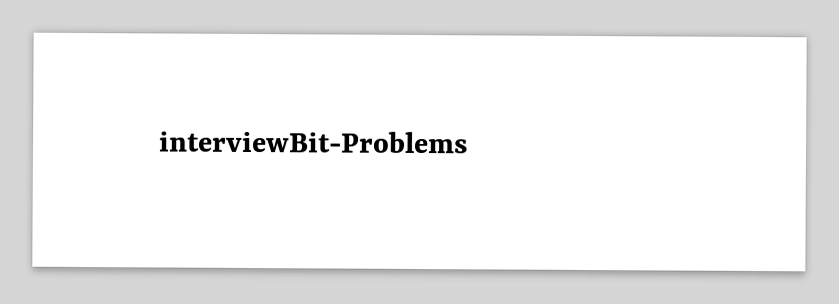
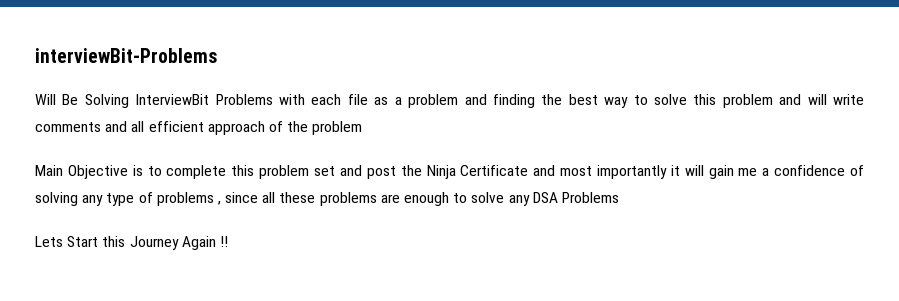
+ Will Be Solving InterviewBit Problems with each file as a problem and finding the best way to solve this problem and will write comments and all efficient approach of the problem
+ Main Objective is to complete this problem set and post the Ninja Certificate and most importantly it will gain me a confidence of solving any type of problems , since all these problems are enough to solve any DSA Problems
+ Lets Start this Journey Again !!

